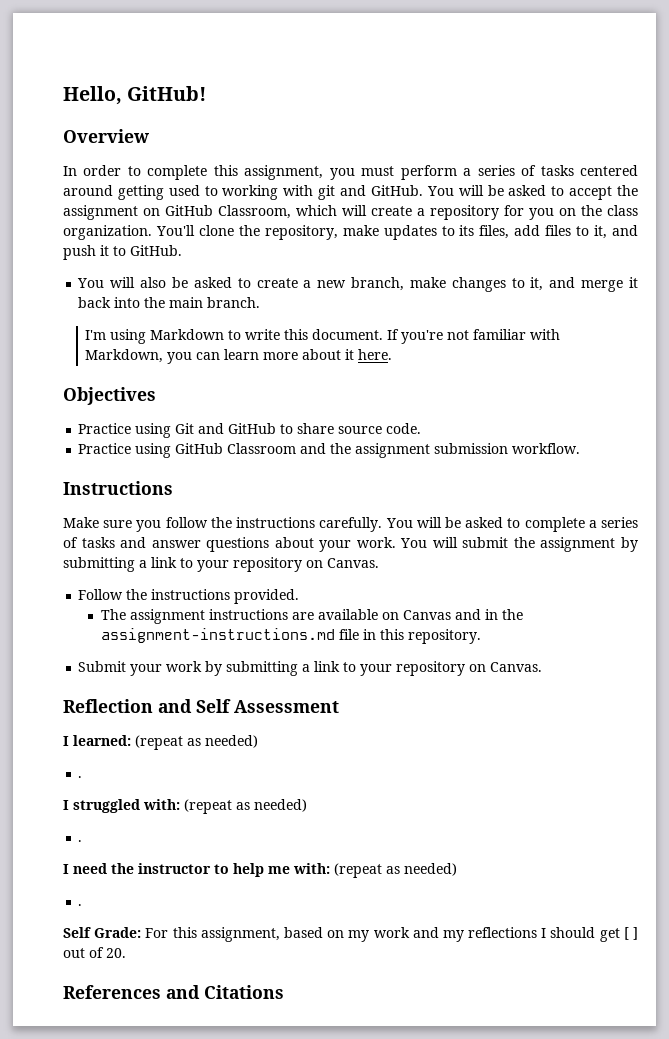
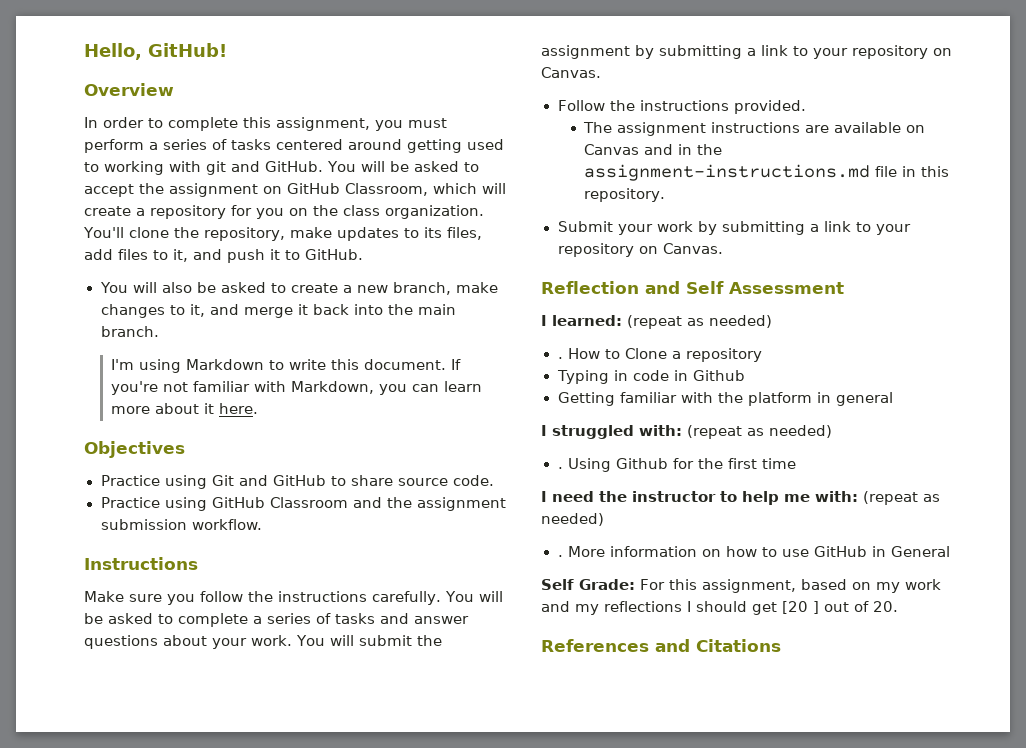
+ How to Clone a repository
+ Typing in code in Github
+ Getting familiar with the platform in general
+ Using Github for the first time
+ More information on how to use GitHub in General
- Self Grade: For this assignment, based on my work and my reflections I should get [ ] out of 20.
+ Self Grade: For this assignment, based on my work and my reflections I should get [20 ] out of 20.

